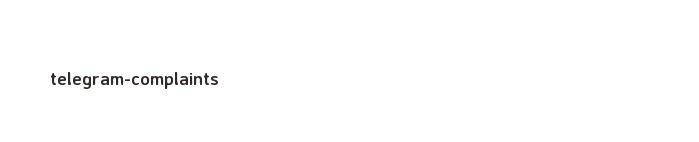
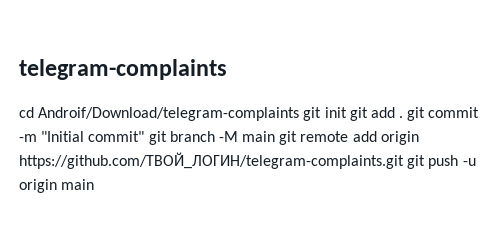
+ cd Androif/Download/telegram-complaints git init git add . git commit -m "Initial commit" git branch -M main git remote add origin https://github.com/ТВОЙ_ЛОГИН/telegram-complaints.git git push -u origin main

